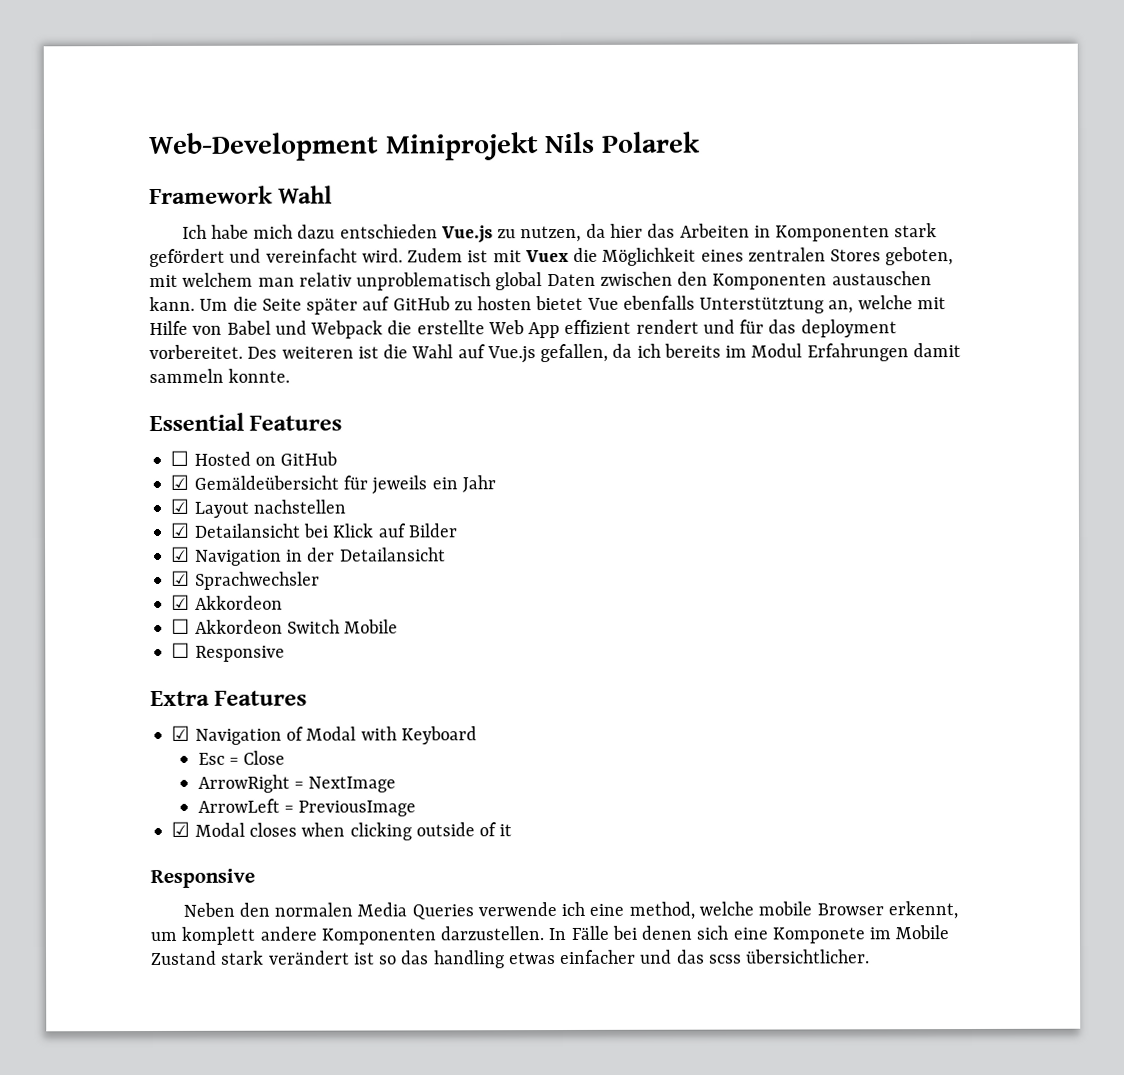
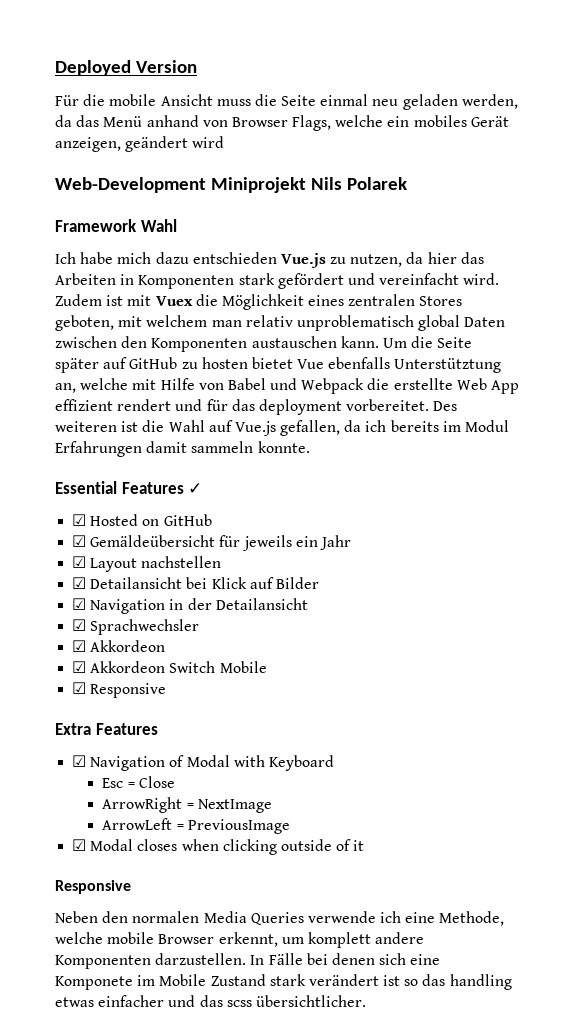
+ Deployed Version
+ Für die mobile Ansicht muss die Seite einmal neu geladen werden, da das Menü anhand von Browser Flags, welche ein mobiles Gerät anzeigen, geändert wird
- Essential Features
- ☐ Hosted on GitHub
+ Essential Features ✓
+ ☑ Hosted on GitHub
- ☐ Akkordeon Switch Mobile
+ ☑ Akkordeon Switch Mobile
- ☐ Responsive
+ ☑ Responsive
- Neben den normalen Media Queries verwende ich eine method, welche mobile Browser erkennt, um komplett andere Komponenten darzustellen.
+ Neben den normalen Media Queries verwende ich eine Methode, welche mobile Browser erkennt, um komplett andere Komponenten darzustellen.

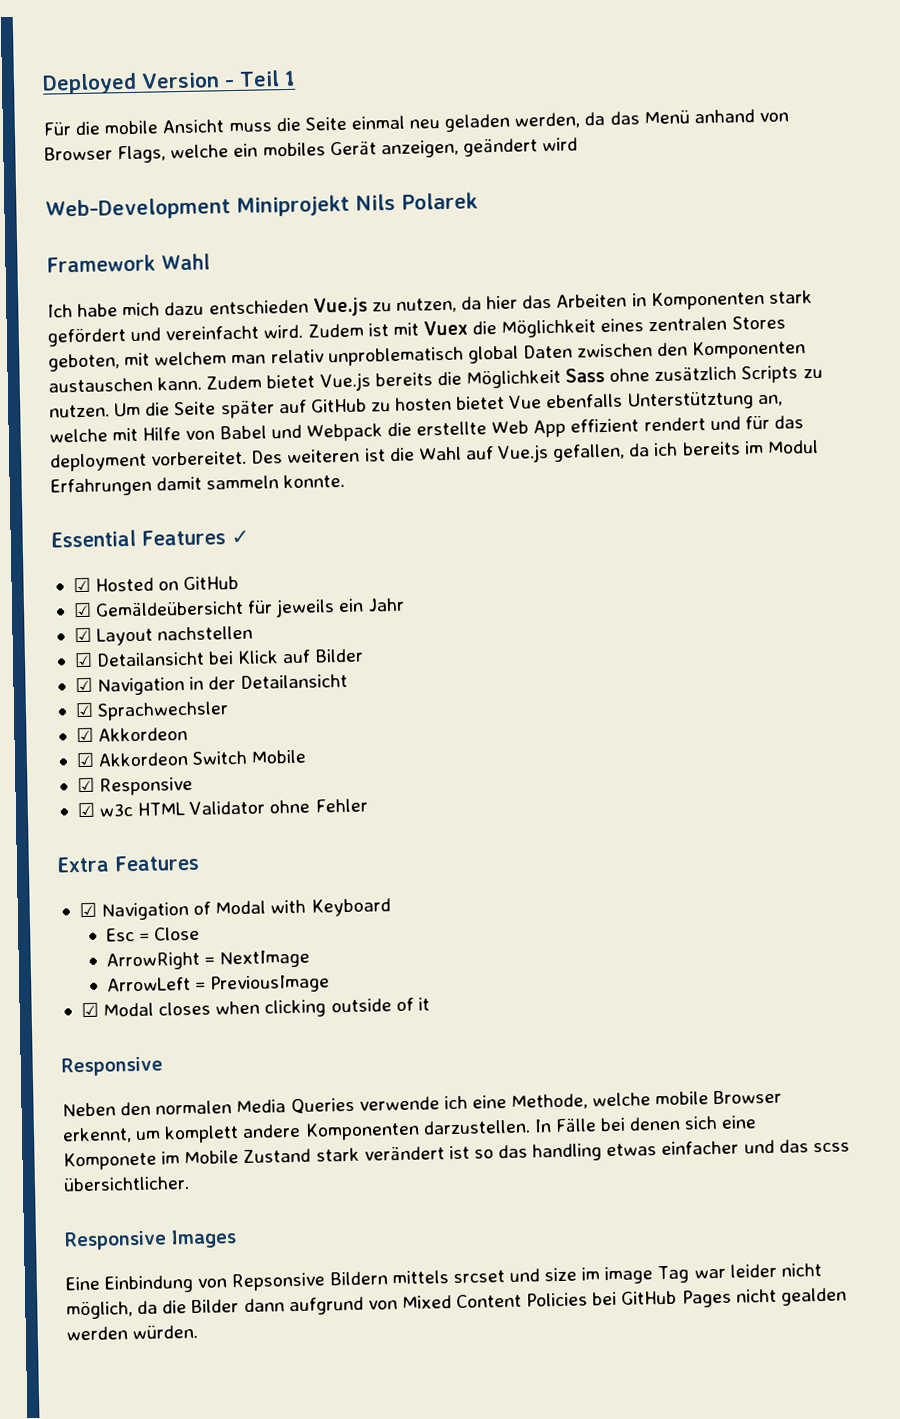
- Deployed Version
+ Deployed Version - Teil 1
+ Zudem bietet Vue.js bereits die Möglichkeit Sass ohne zusätzlich Scripts zu nutzen.
+ ☑ w3c HTML Validator ohne Fehler
+ Responsive Images
+ Eine Einbindung von Repsonsive Bildern mittels srcset und size im image Tag war leider nicht möglich, da die Bilder dann aufgrund von Mixed Content Policies bei GitHub Pages nicht gealden werden würden.

